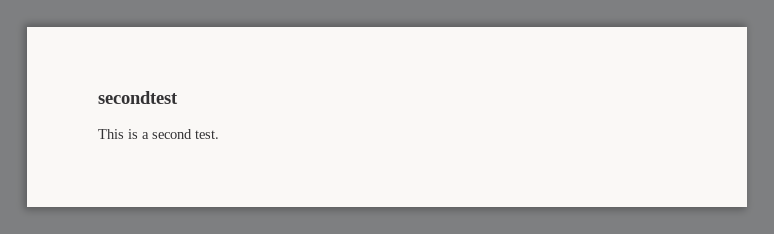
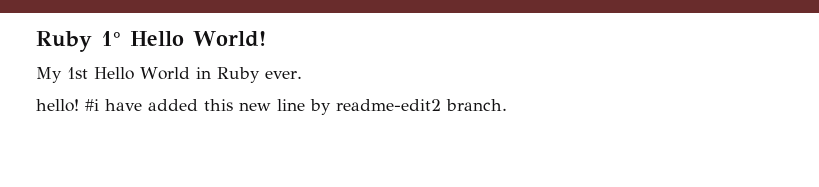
- secondtest
- This is a second test.
+ Ruby 1° Hello World!
+ My 1st Hello World in Ruby ever.
+ hello! #i have added this new line by readme-edit2 branch.

